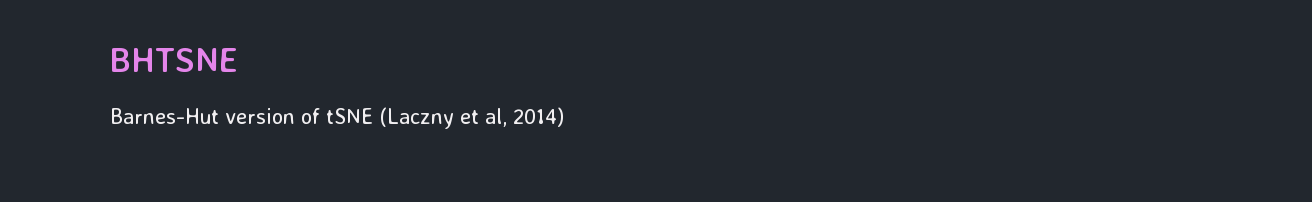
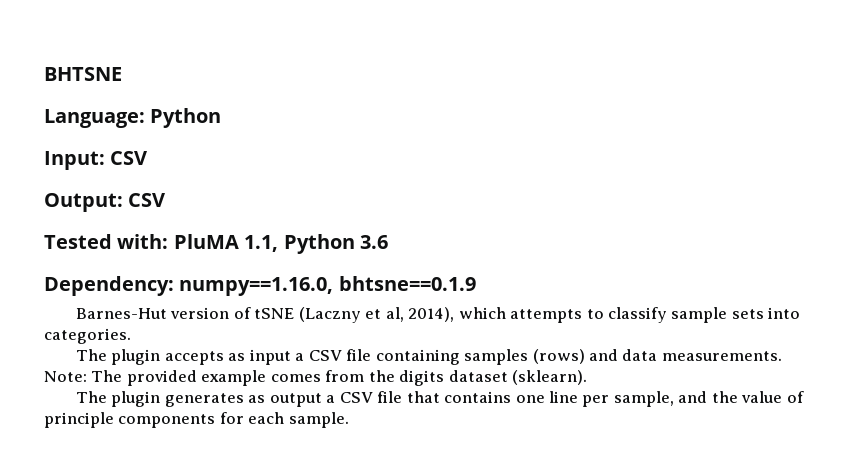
+ Language: Python
+ Input: CSV
+ Output: CSV
+ Tested with: PluMA 1.1, Python 3.6
+ Dependency: numpy==1.16.0, bhtsne==0.1.9
- Barnes-Hut version of tSNE (Laczny et al, 2014)
+ Barnes-Hut version of tSNE (Laczny et al, 2014), which attempts to classify sample sets into categories.
+ The plugin accepts as input a CSV file containing samples (rows) and data measurements. Note: The provided example comes from the digits dataset (sklearn).
+ The plugin generates as output a CSV file that contains one line per sample, and the value of principle components for each sample.

